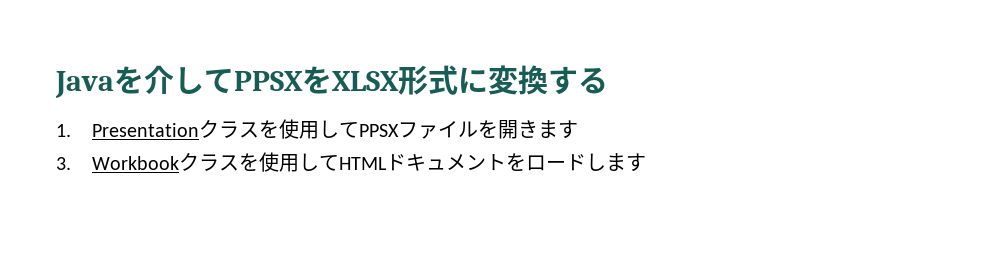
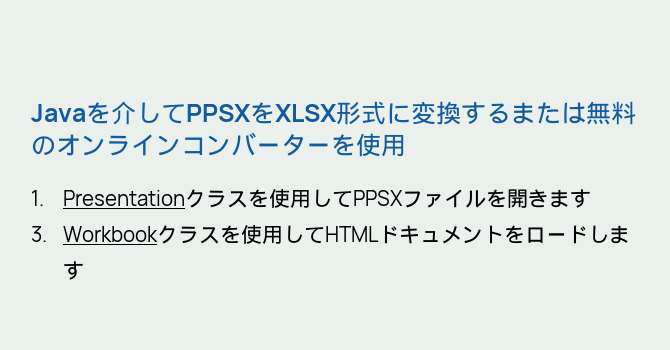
- Javaを介してPPSXをXLSX形式に変換する
+ Javaを介してPPSXをXLSX形式に変換するまたは無料のオンラインコンバーターを使用

